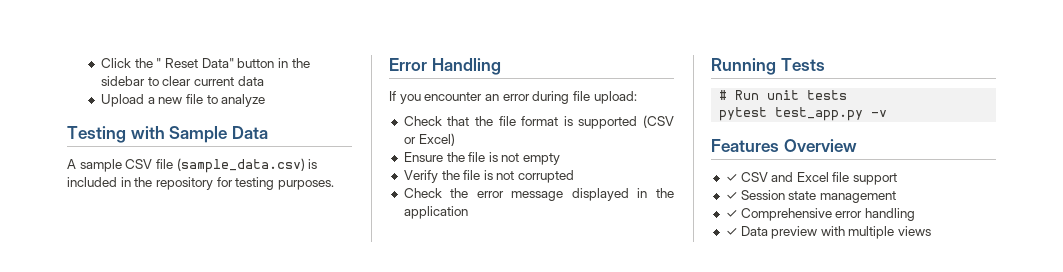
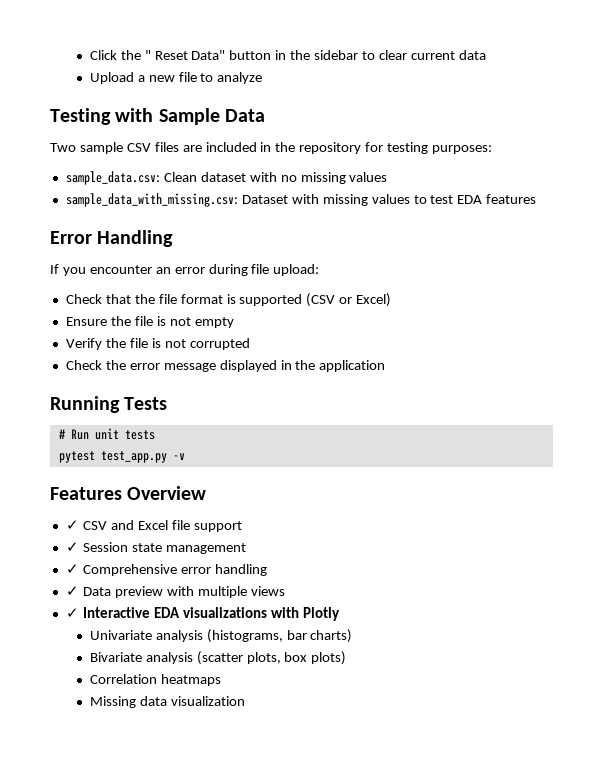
- A sample CSV file (sample_data.csv) is included in the repository for testing purposes.
+ Two sample CSV files are included in the repository for testing purposes:
+ sample_data.csv: Clean dataset with no missing values
+ sample_data_with_missing.csv: Dataset with missing values to test EDA features
+ ✓ Interactive EDA visualizations with Plotly
+ Univariate analysis (histograms, bar charts)
+ Bivariate analysis (scatter plots, box plots)
+ Correlation heatmaps
+ Missing data visualization

